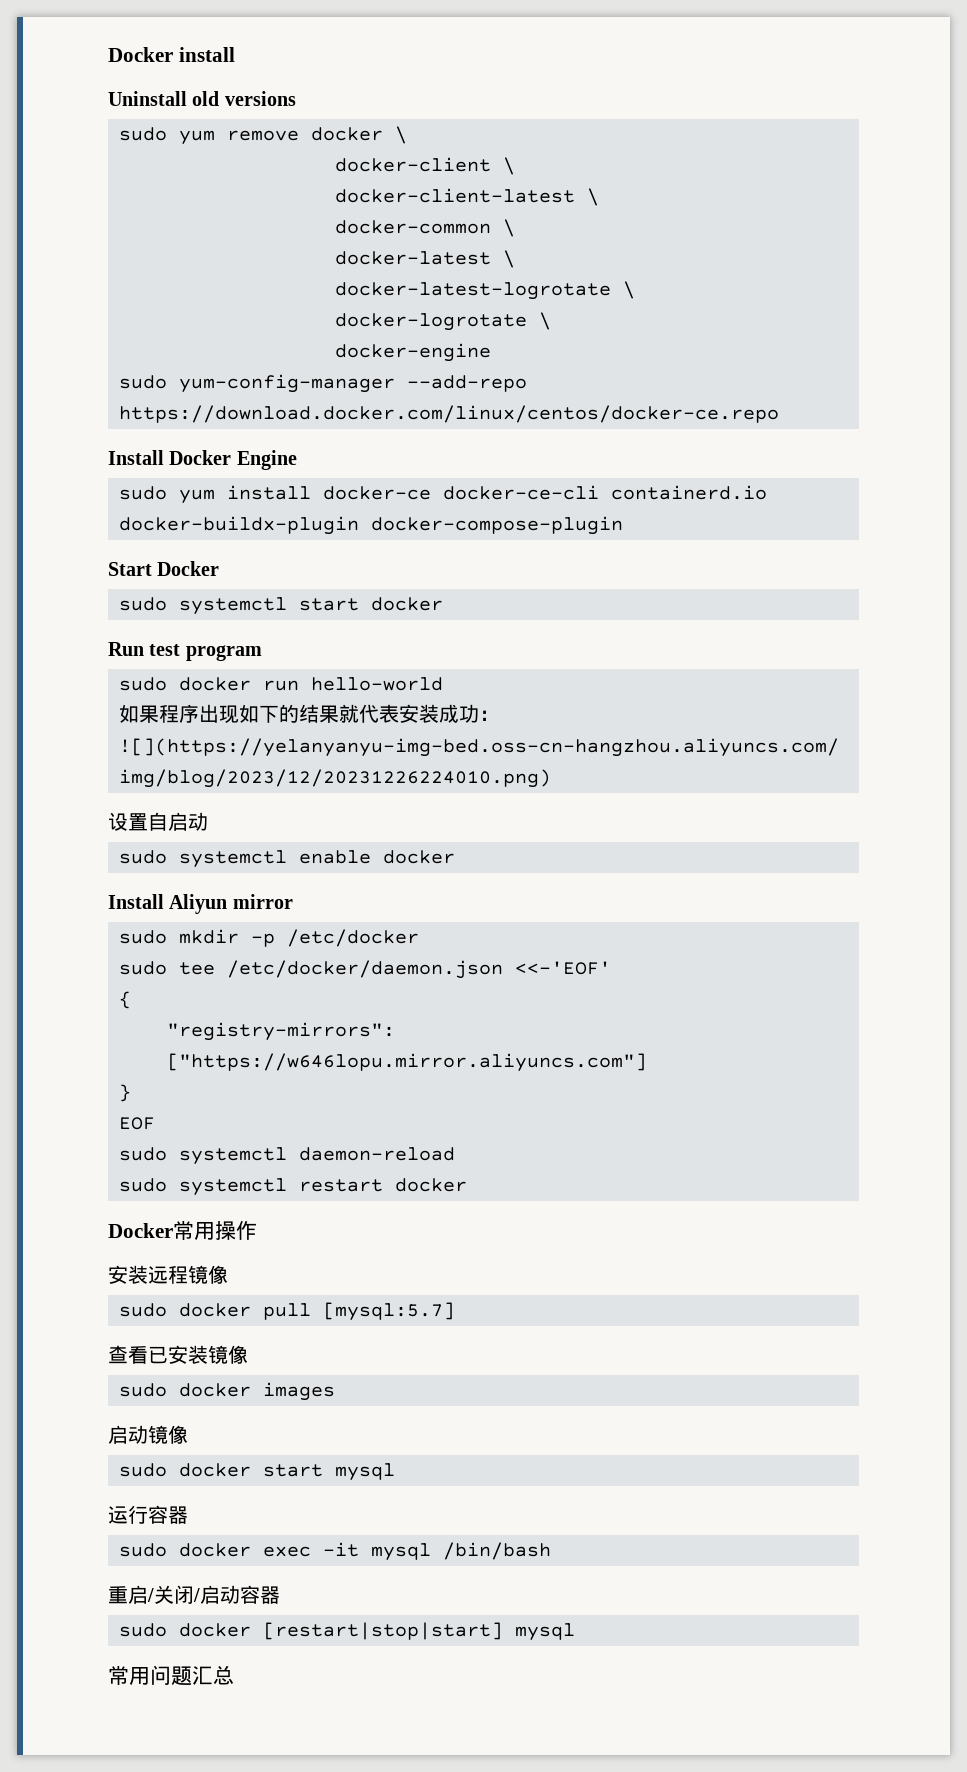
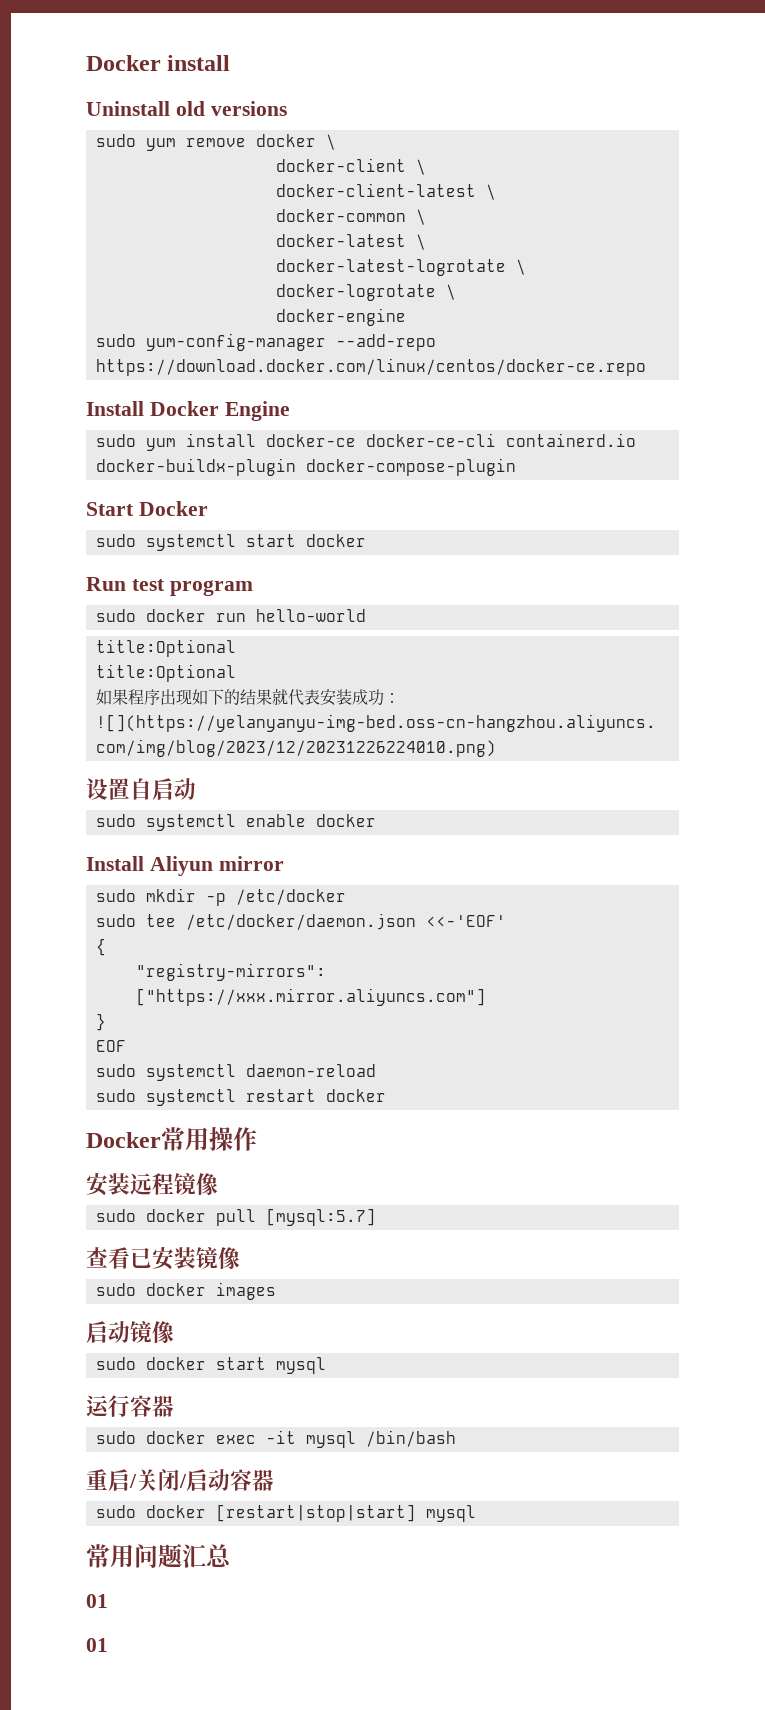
  sudo docker run hello-world
+ title:Optional
+ title:Optional
- "registry-mirrors": ["https://w646lopu.mirror.aliyuncs.com"]
+ "registry-mirrors": ["https://xxx.mirror.aliyuncs.com"]
  常用问题汇总
+ 01
+ 01

